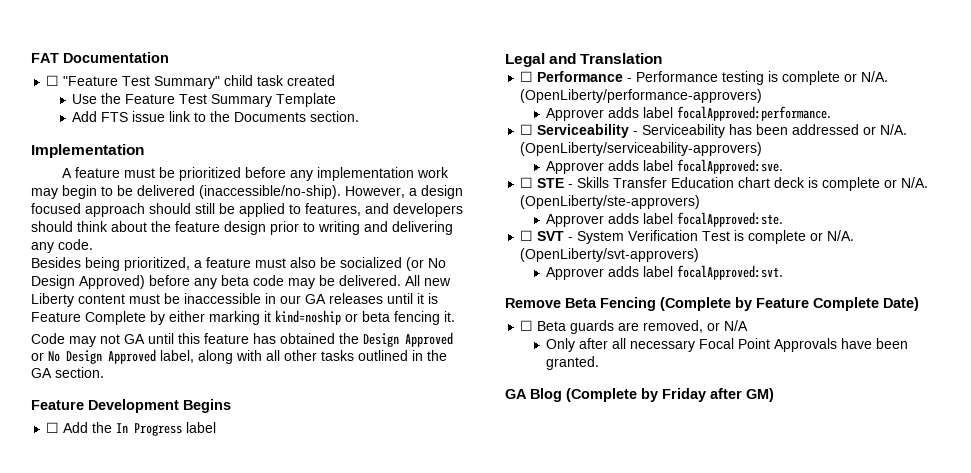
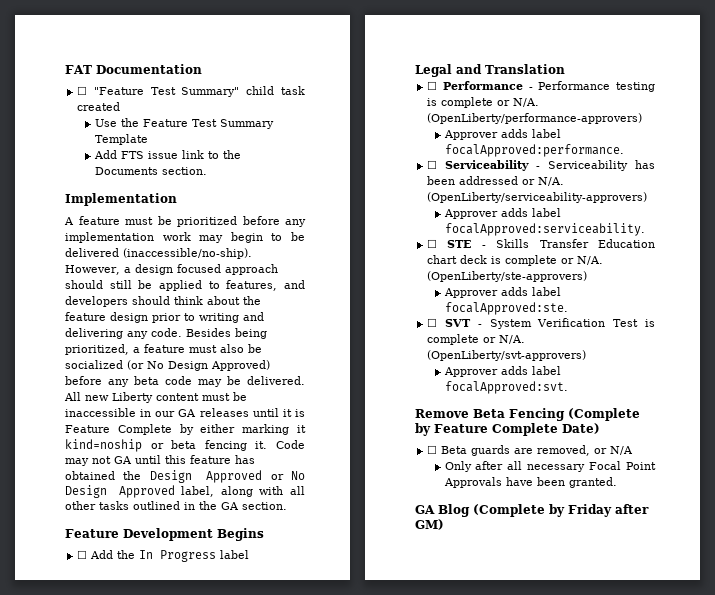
- However, a design focused approach should still be applied to features, and developers should think about the feature design prior to writing and delivering any code.
- Besides being prioritized, a feature must also be socialized (or No Design Approved) before any beta code may be delivered.
+ However, a design focused approach should still be applied to features, and developers should think about the feature design prior to writing and delivering any code. Besides being prioritized, a feature must also be socialized (or No Design Approved) before any beta code may be delivered.
- All new Liberty content must be inaccessible in our GA releases until it is Feature Complete by either marking it kind=noship or beta fencing it.
- Code may not GA until this feature has obtained the Design Approved or No Design Approved label, along with all other tasks outlined in the GA section.
+ All new Liberty content must be inaccessible in our GA releases until it is Feature Complete by either marking it kind=noship or beta fencing it. Code may not GA until this feature has obtained the Design Approved or No Design Approved label, along with all other tasks outlined in the GA section.
- Approver adds label focalApproved:sve.
+ Approver adds label focalApproved:serviceability.

